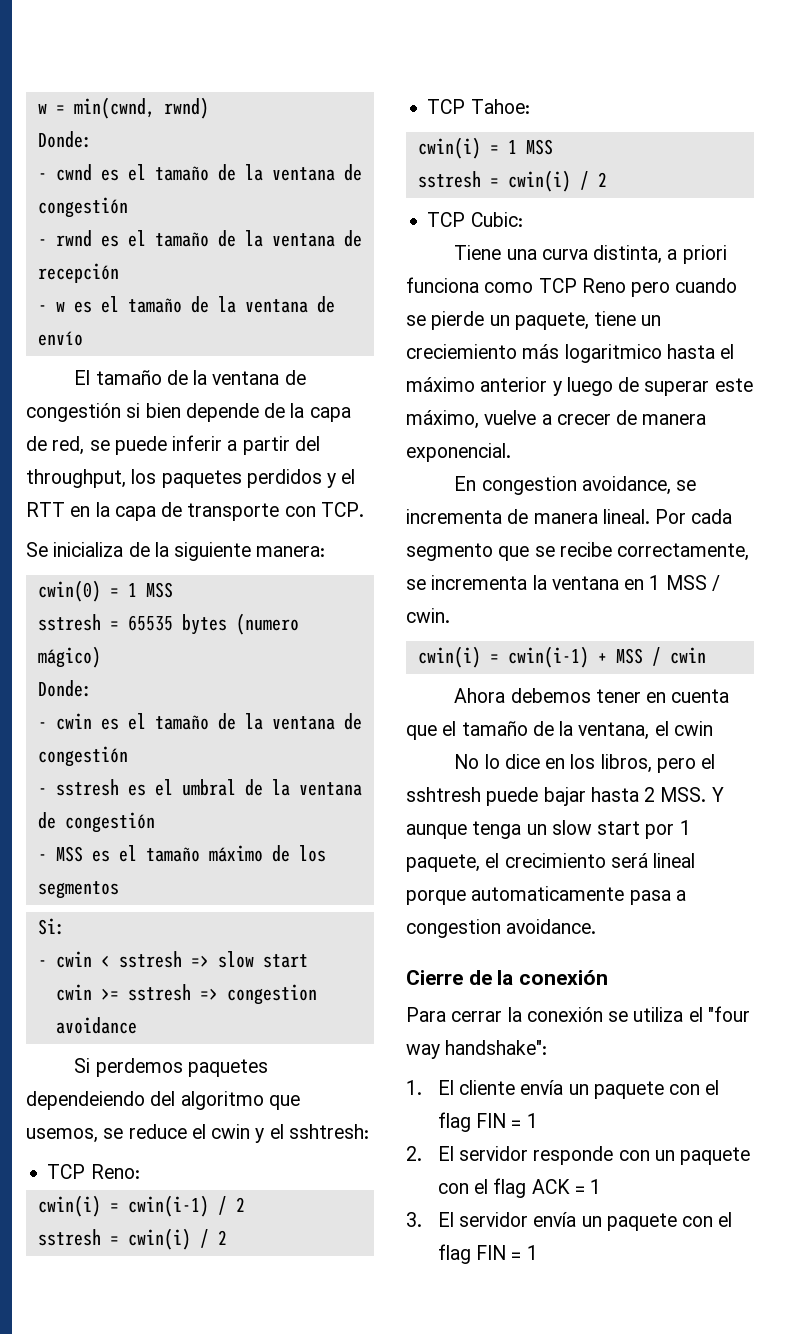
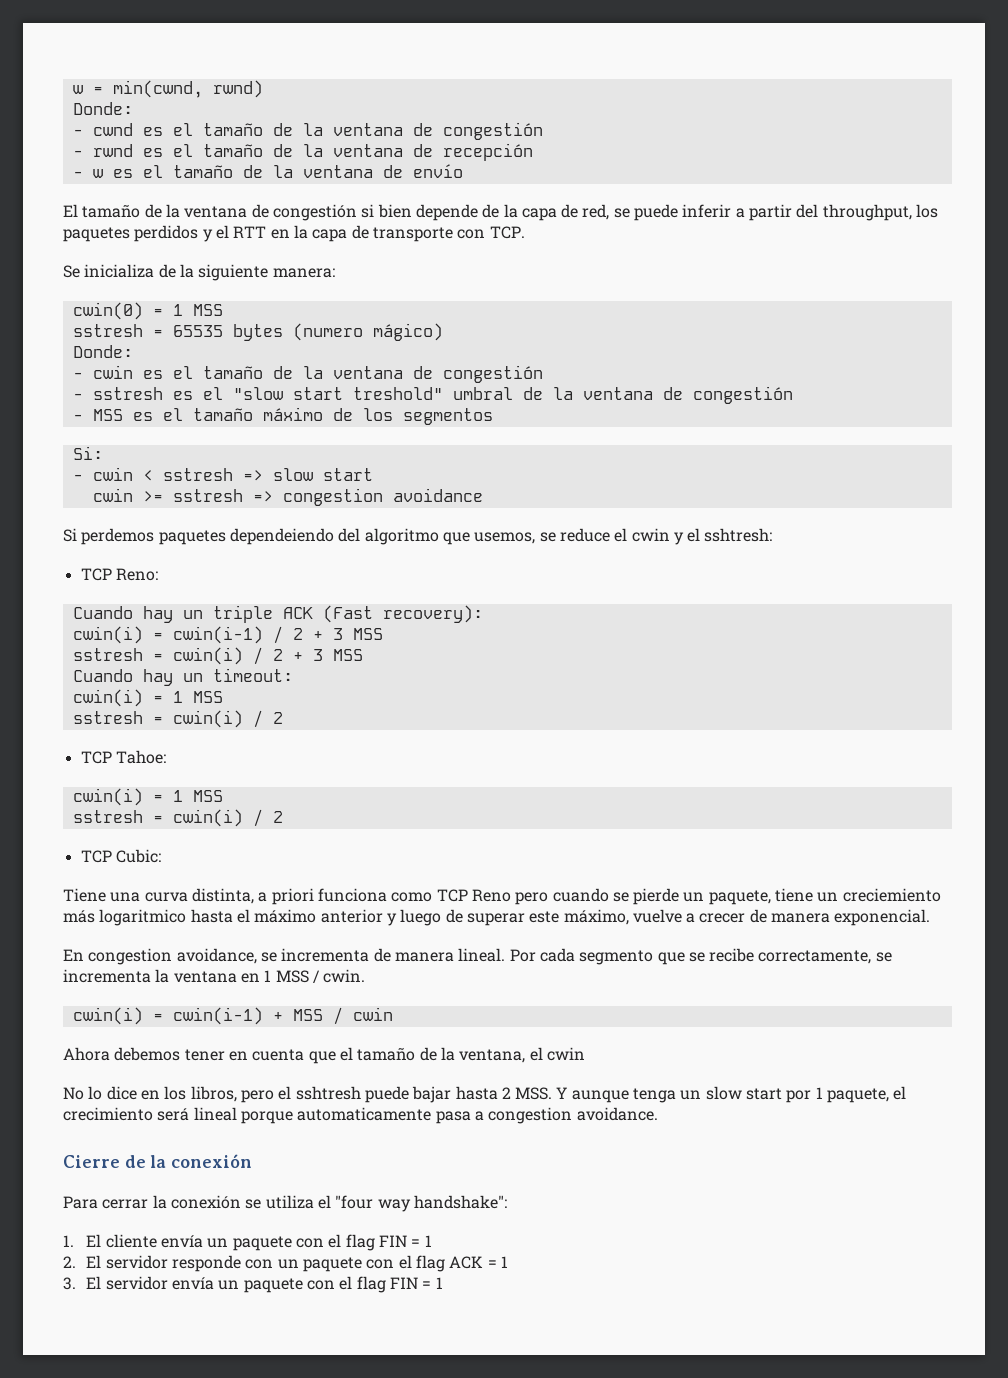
- - sstresh es el umbral de la ventana de congestión
+ - sstresh es el "slow start treshold" umbral de la ventana de congestión
+ Cuando hay un triple ACK (Fast recovery):
- cwin(i) = cwin(i-1) / 2
+ cwin(i) = cwin(i-1) / 2 + 3 MSS
+ sstresh = cwin(i) / 2 + 3 MSS
+ Cuando hay un timeout:
+ cwin(i) = 1 MSS

